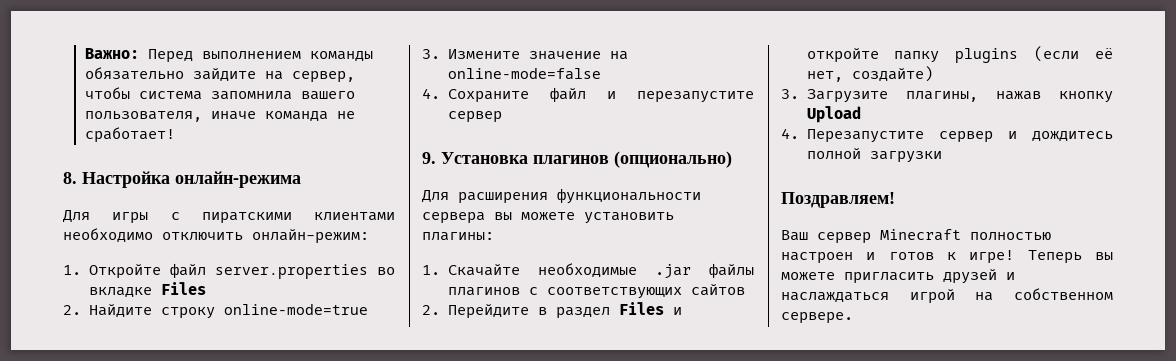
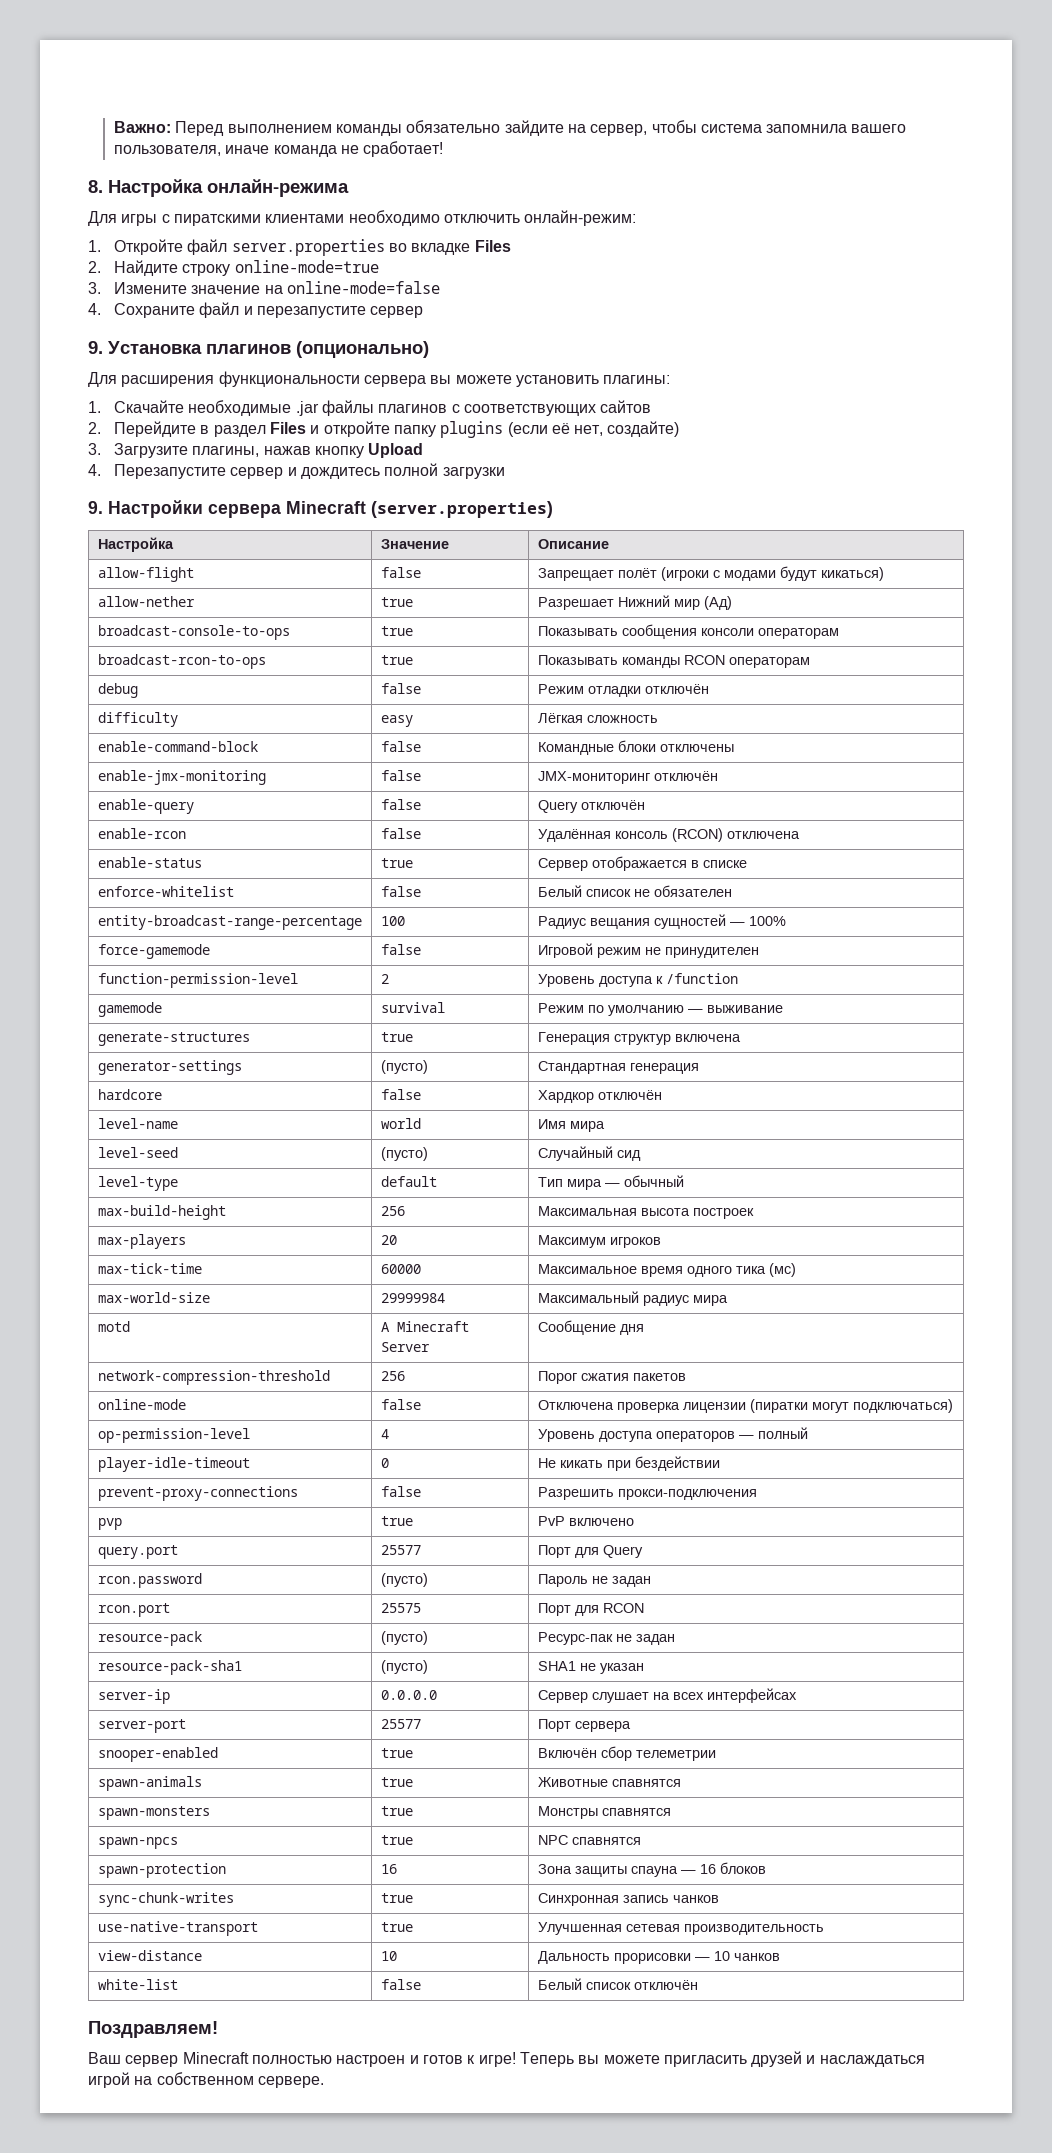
+ 9. Настройки сервера Minecraft (server.properties)
+ Настройка | Значение | Описание
+ allow-flight | false | Запрещает полёт (игроки с модами будут кикаться)
+ allow-nether | true | Разрешает Нижний мир (Ад)
+ broadcast-console-to-ops | true | Показывать сообщения консоли операторам
+ broadcast-rcon-to-ops | true | Показывать команды RCON операторам
+ debug | false | Режим отладки отключён
+ difficulty | easy | Лёгкая сложность
+ enable-command-block | false | Командные блоки отключены
+ enable-jmx-monitoring | false | JMX-мониторинг отключён
+ enable-query | false | Query отключён
+ enable-rcon | false | Удалённая консоль (RCON) отключена
+ enable-status | true | Сервер отображается в списке
+ enforce-whitelist | false | Белый список не обязателен
+ entity-broadcast-range-percentage | 100 | Радиус вещания сущностей — 100%
+ force-gamemode | false | Игровой режим не принудителен
+ function-permission-level | 2 | Уровень доступа к /function
+ gamemode | survival | Режим по умолчанию — выживание
+ generate-structures | true | Генерация структур включена
+ generator-settings | (пусто) | Стандартная генерация
+ hardcore | false | Хардкор отключён
+ level-name | world | Имя мира
+ level-seed | (пусто) | Случайный сид
+ level-type | default | Тип мира — обычный
+ max-build-height | 256 | Максимальная высота построек
+ max-players | 20 | Максимум игроков
+ max-tick-time | 60000 | Максимальное время одного тика (мс)
+ max-world-size | 29999984 | Максимальный радиус мира
+ motd | A Minecraft Server | Сообщение дня
+ network-compression-threshold | 256 | Порог сжатия пакетов
+ online-mode | false | Отключена проверка лицензии (пиратки могут подключаться)
+ op-permission-level | 4 | Уровень доступа операторов — полный
+ player-idle-timeout | 0 | Не кикать при бездействии
+ prevent-proxy-connections | false | Разрешить прокси-подключения
+ pvp | true | PvP включено
+ query.port | 25577 | Порт для Query
+ rcon.password | (пусто) | Пароль не задан
+ rcon.port | 25575 | Порт для RCON
+ resource-pack | (пусто) | Ресурс-пак не задан
+ resource-pack-sha1 | (пусто) | SHA1 не указан
+ server-ip | 0.0.0.0 | Сервер слушает на всех интерфейсах
+ server-port | 25577 | Порт сервера
+ snooper-enabled | true | Включён сбор телеметрии
+ spawn-animals | true | Животные спавнятся
+ spawn-monsters | true | Монстры спавнятся
+ spawn-npcs | true | NPC спавнятся
+ spawn-protection | 16 | Зона защиты спауна — 16 блоков
+ sync-chunk-writes | true | Синхронная запись чанков
+ use-native-transport | true | Улучшенная сетевая производительность
+ view-distance | 10 | Дальность прорисовки — 10 чанков
+ white-list | false | Белый список отключён

